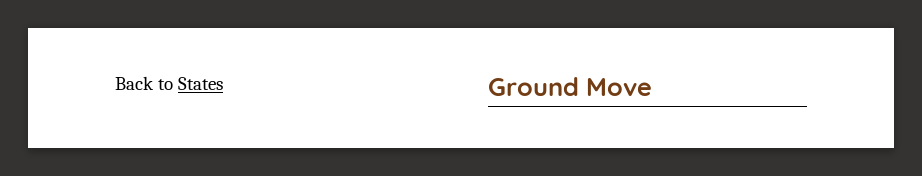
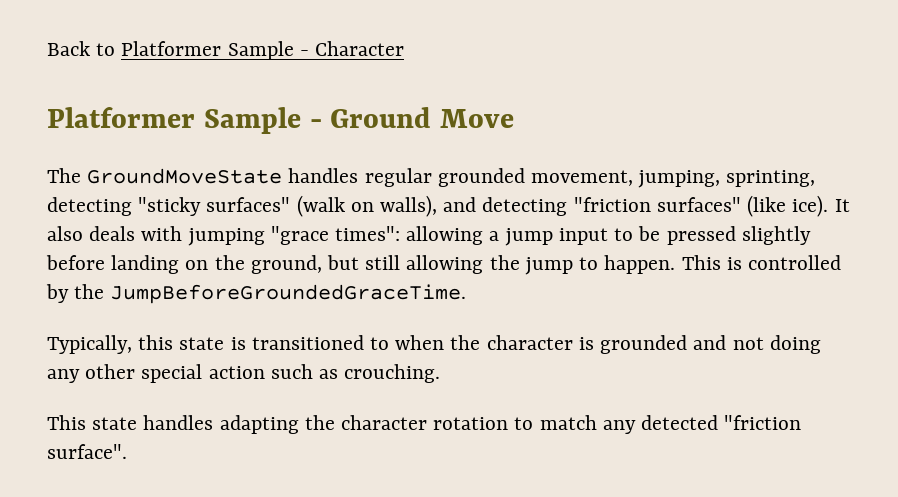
- Back to States
- Ground Move
+ Back to Platformer Sample - Character
+ Platformer Sample - Ground Move
+ The GroundMoveState handles regular grounded movement, jumping, sprinting, detecting "sticky surfaces" (walk on walls), and detecting "friction surfaces" (like ice). It also deals with jumping "grace times": allowing a jump input to be pressed slightly before landing on the ground, but still allowing the jump to happen. This is controlled by the JumpBeforeGroundedGraceTime.
+ Typically, this state is transitioned to when the character is grounded and not doing any other special action such as crouching.
+ This state handles adapting the character rotation to match any detected "friction surface".

